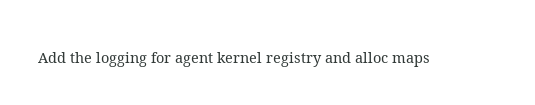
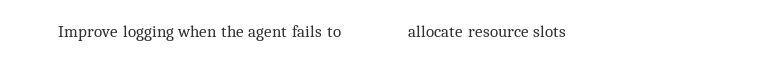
- Add the logging for agent kernel registry and alloc maps
+ Improve logging when the agent fails to allocate resource slots

